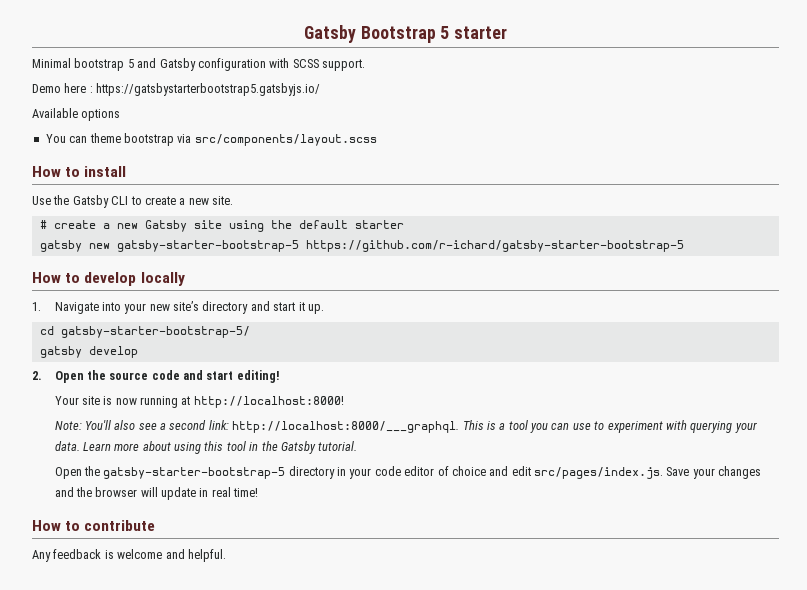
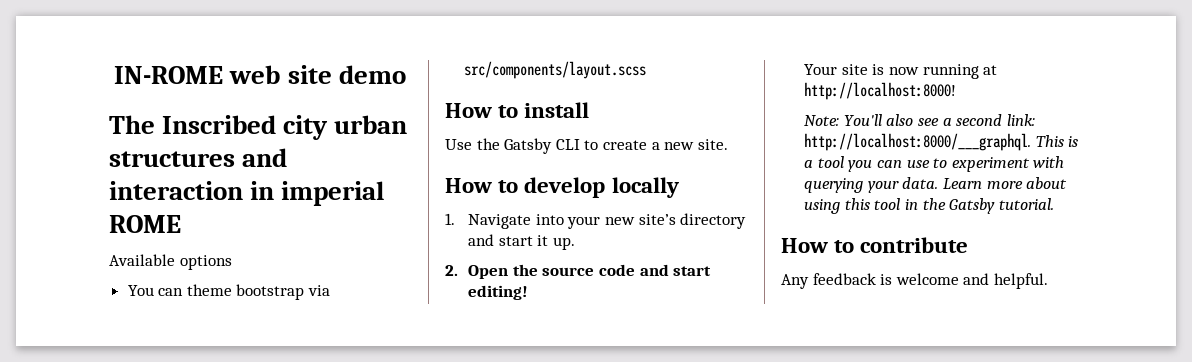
- Gatsby Bootstrap 5 starter
- Minimal bootstrap 5 and Gatsby configuration with SCSS support.
- Demo here : https://gatsbystarterbootstrap5.gatsbyjs.io/
+ IN-ROME web site demo
+ The Inscribed city urban structures and interaction in imperial ROME
- # create a new Gatsby site using the default starter
- gatsby new gatsby-starter-bootstrap-5 https://github.com/r-ichard/gatsby-starter-bootstrap-5
- cd gatsby-starter-bootstrap-5/
- gatsby develop
- Open the gatsby-starter-bootstrap-5 directory in your code editor of choice and edit src/pages/index.js. Save your changes and the browser will update in real time!

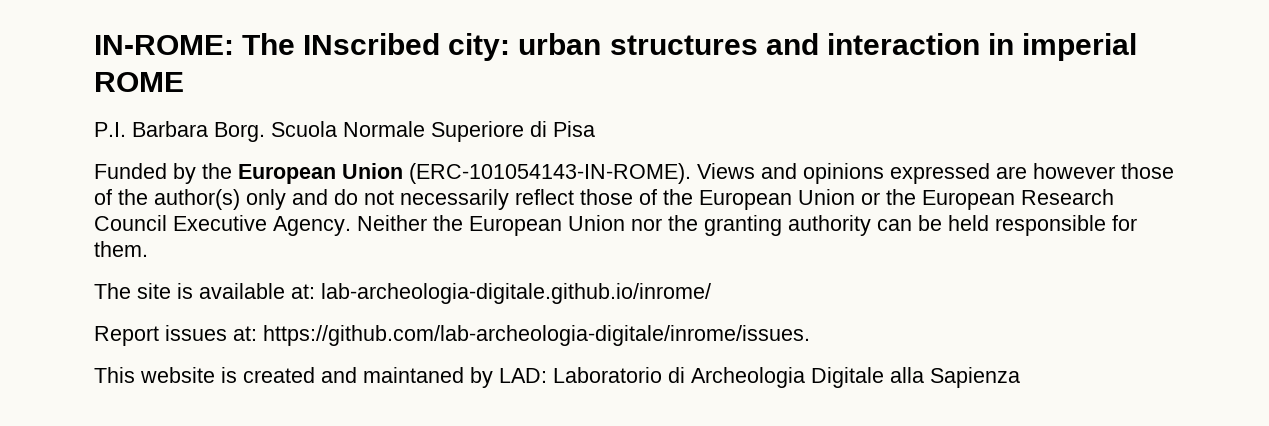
- IN-ROME web site demo
- The Inscribed city urban structures and interaction in imperial ROME
+ IN-ROME: The INscribed city: urban structures and interaction in imperial ROME
- Available options
- You can theme bootstrap via src/components/layout.scss
- How to install
- Use the Gatsby CLI to create a new site.
- How to develop locally
- 1. Navigate into your new site’s directory and start it up.
- 2. Open the source code and start editing!
- Your site is now running at http://localhost:8000!
- Note: You'll also see a second link: http://localhost:8000/___graphql. This is a tool you can use to experiment with querying your data. Learn more about using this tool in the Gatsby tutorial.
- How to contribute
- Any feedback is welcome and helpful.
+ P.I. Barbara Borg. Scuola Normale Superiore di Pisa
+ Funded by the European Union (ERC-101054143-IN-ROME). Views and opinions expressed are however those of the author(s) only and do not necessarily reflect those of the European Union or the European Research Council Executive Agency. Neither the European Union nor the granting authority can be held responsible for them.
+ The site is available at: lab-archeologia-digitale.github.io/inrome/
+ Report issues at: https://github.com/lab-archeologia-digitale/inrome/issues.
+ This website is created and maintaned by LAD: Laboratorio di Archeologia Digitale alla Sapienza

